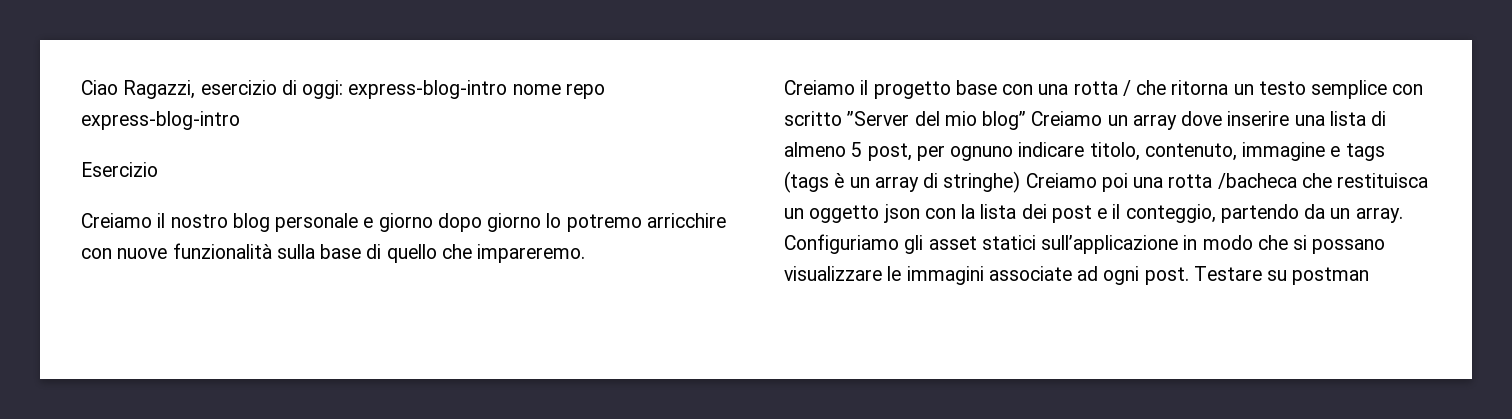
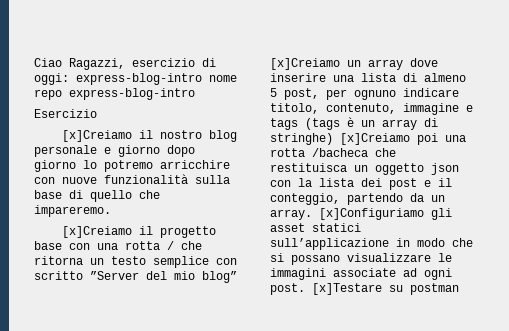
- Creiamo il nostro blog personale e giorno dopo giorno lo potremo arricchire con nuove funzionalità sulla base di quello che impareremo.
+ [x]Creiamo il nostro blog personale e giorno dopo giorno lo potremo arricchire con nuove funzionalità sulla base di quello che impareremo.
- Creiamo il progetto base con una rotta / che ritorna un testo semplice con scritto ”Server del mio blog” Creiamo un array dove inserire una lista di almeno 5 post, per ognuno indicare titolo, contenuto, immagine e tags (tags è un array di stringhe) Creiamo poi una rotta /bacheca che restituisca un oggetto json con la lista dei post e il conteggio, partendo da un array.
+ [x]Creiamo il progetto base con una rotta / che ritorna un testo semplice con scritto ”Server del mio blog” [x]Creiamo un array dove inserire una lista di almeno 5 post, per ognuno indicare titolo, contenuto, immagine e tags (tags è un array di stringhe) [x]Creiamo poi una rotta /bacheca che restituisca un oggetto json con la lista dei post e il conteggio, partendo da un array.
- Configuriamo gli asset statici sull’applicazione in modo che si possano visualizzare le immagini associate ad ogni post.
+ [x]Configuriamo gli asset statici sull’applicazione in modo che si possano visualizzare le immagini associate ad ogni post.
- Testare su postman
+ [x]Testare su postman

